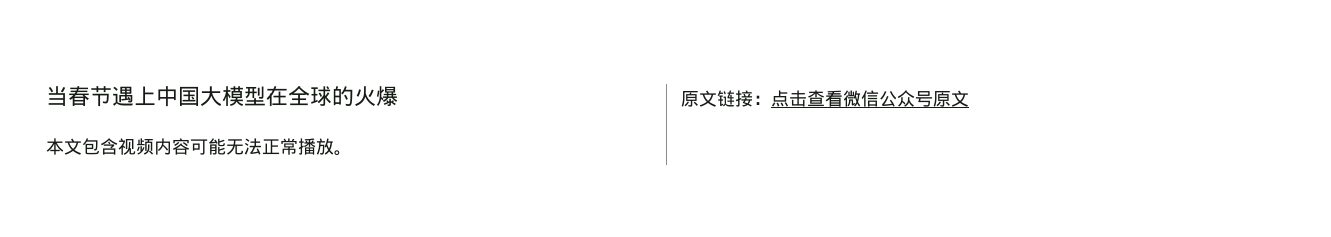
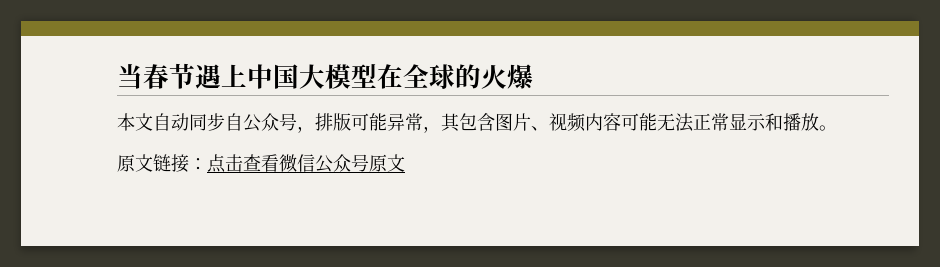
- 本文包含视频内容可能无法正常播放。
+ 本文自动同步自公众号，排版可能异常，其包含图片、视频内容可能无法正常显示和播放。

